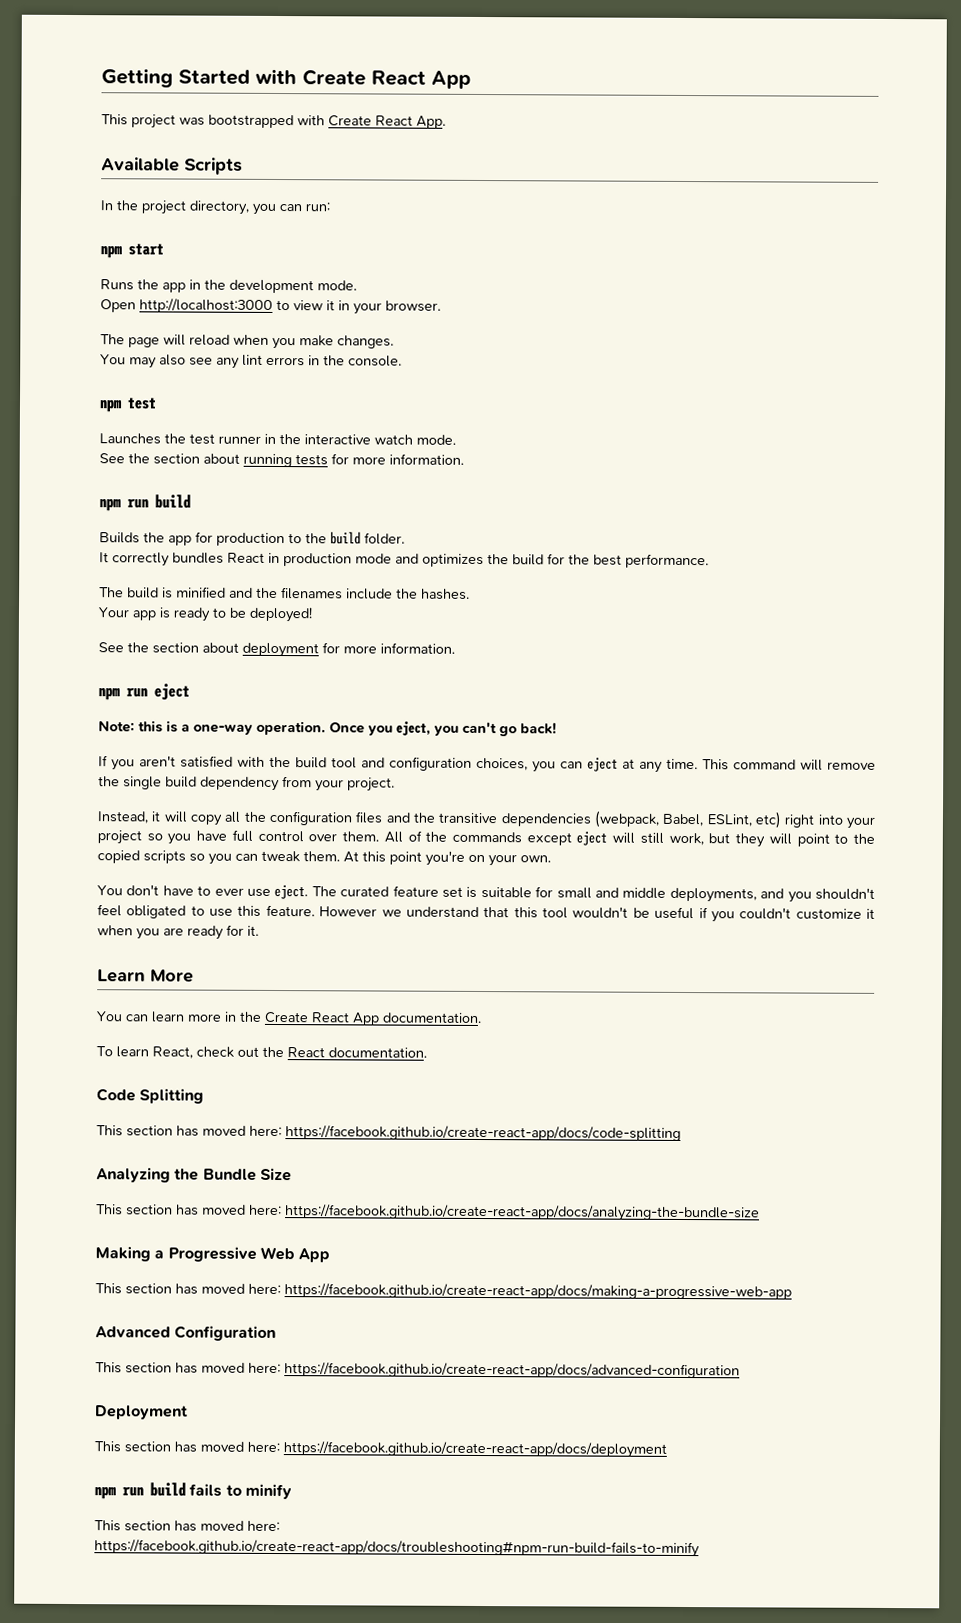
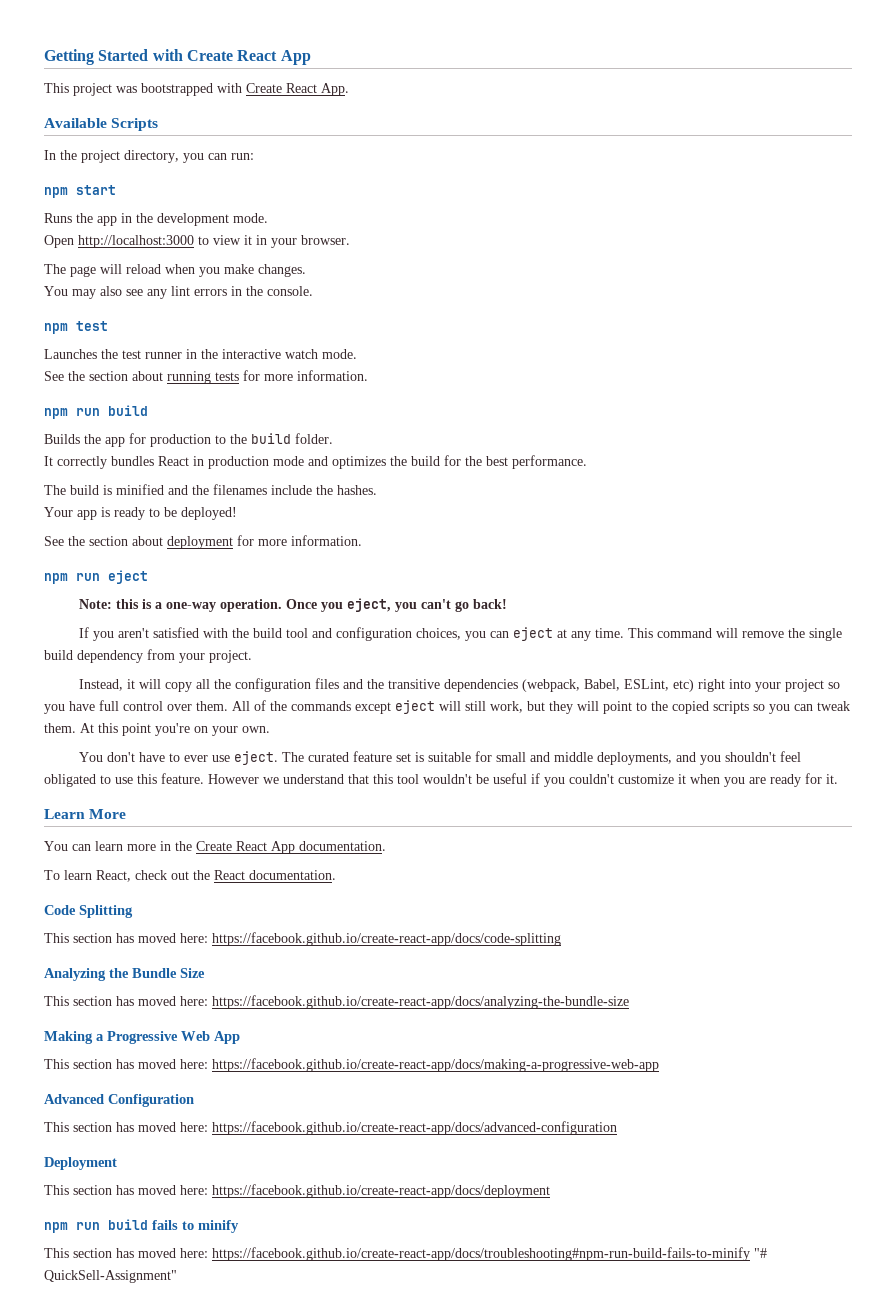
- This section has moved here: https://facebook.github.io/create-react-app/docs/troubleshooting#npm-run-build-fails-to-minify
+ This section has moved here: https://facebook.github.io/create-react-app/docs/troubleshooting#npm-run-build-fails-to-minify "# QuickSell-Assignment"

